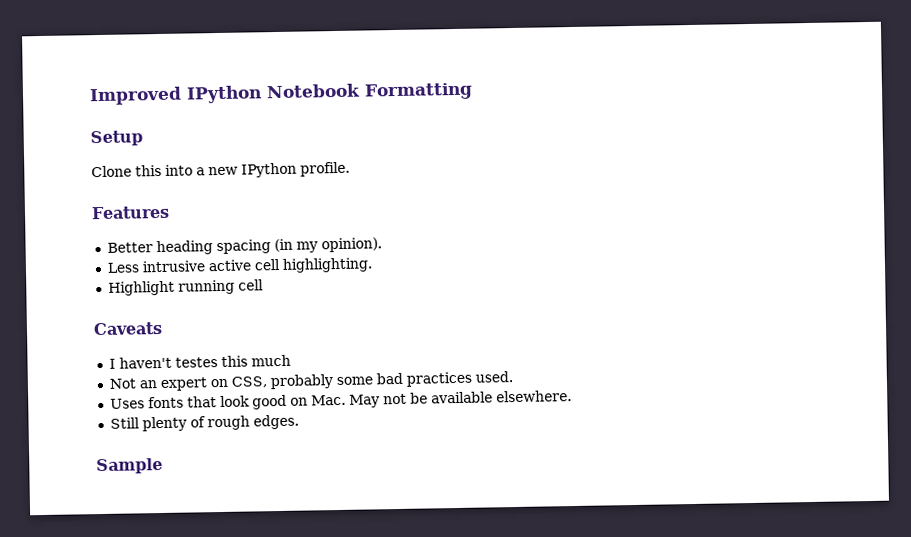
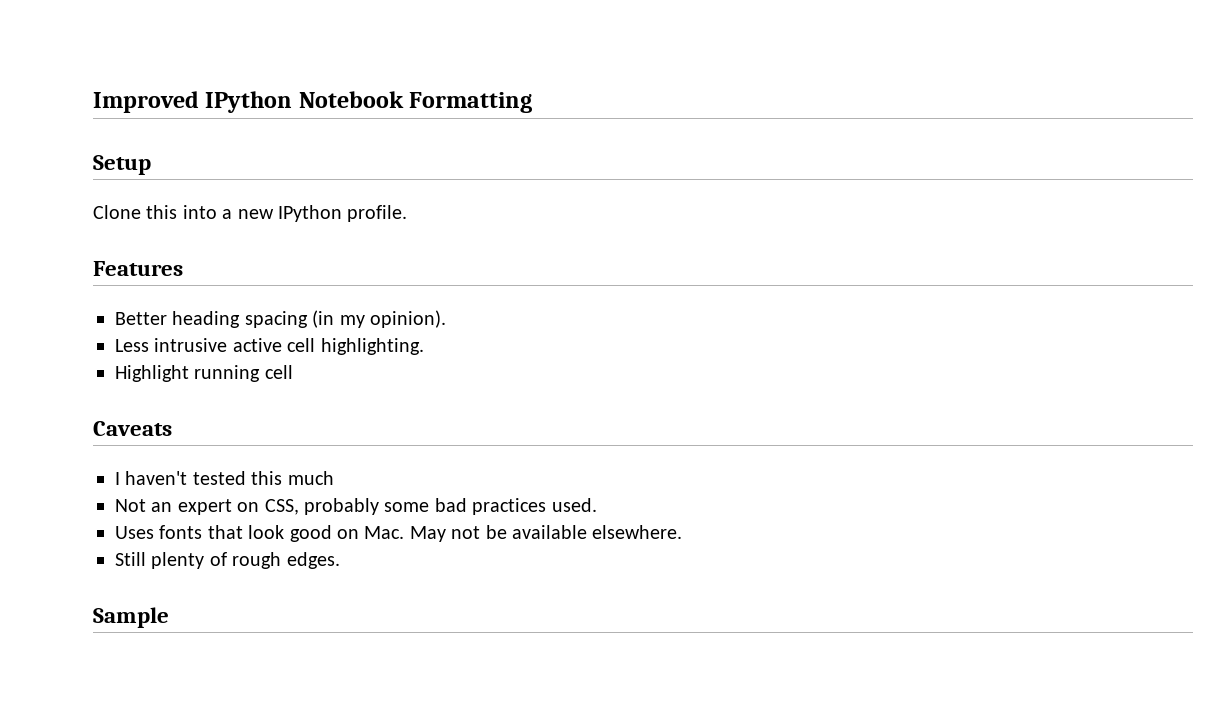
- I haven't testes this much
+ I haven't tested this much

